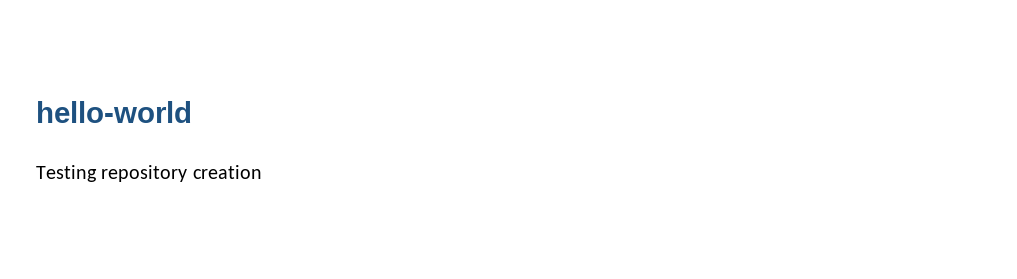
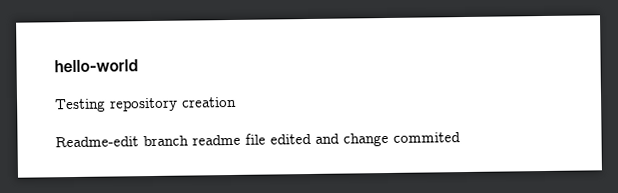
+ Readme-edit branch readme file edited and change commited

